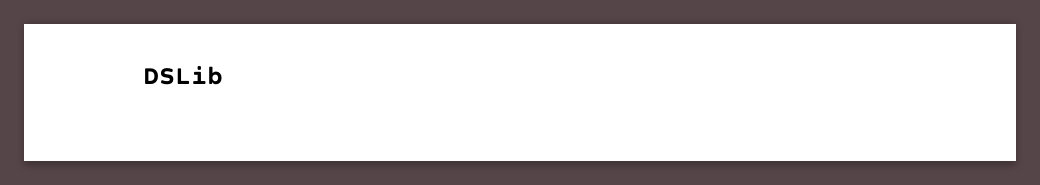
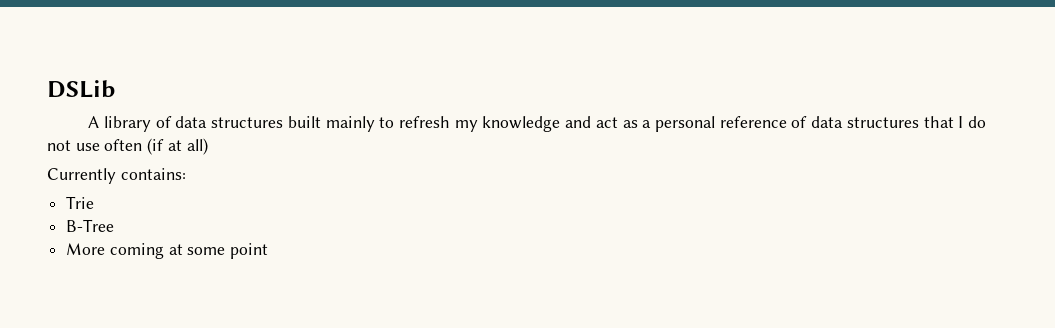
+ A library of data structures built mainly to refresh my knowledge and act as a personal reference of data structures that I do not use often (if at all)
+ Currently contains:
+ Trie
+ B-Tree
+ More coming at some point

